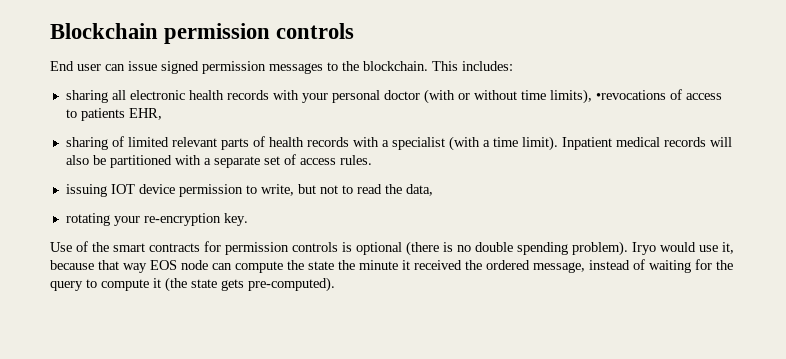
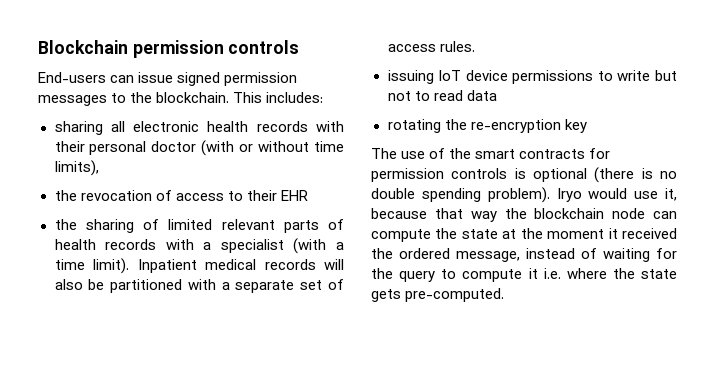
- End user can issue signed permission messages to the blockchain.
+ End-users can issue signed permission messages to the blockchain.
- sharing all electronic health records with your personal doctor (with or without time limits), •revocations of access to patients EHR,
- sharing of limited relevant parts of health records with a specialist (with a time limit).
+ sharing all electronic health records with their personal doctor (with or without time limits),
+ the revocation of access to their EHR
+ the sharing of limited relevant parts of health records with a specialist (with a time limit).
- issuing IOT device permission to write, but not to read the data,
+ issuing IoT device permissions to write but not to read data
- rotating your re-encryption key.
- Use of the smart contracts for permission controls is optional (there is no double spending problem).
+ rotating the re-encryption key
+ The use of the smart contracts for permission controls is optional (there is no double spending problem).
- Iryo would use it, because that way EOS node can compute the state the minute it received the ordered message, instead of waiting for the query to compute it (the state gets pre-computed).
+ Iryo would use it, because that way the blockchain node can compute the state at the moment it received the ordered message, instead of waiting for the query to compute it i.e. where the state gets pre-computed.

